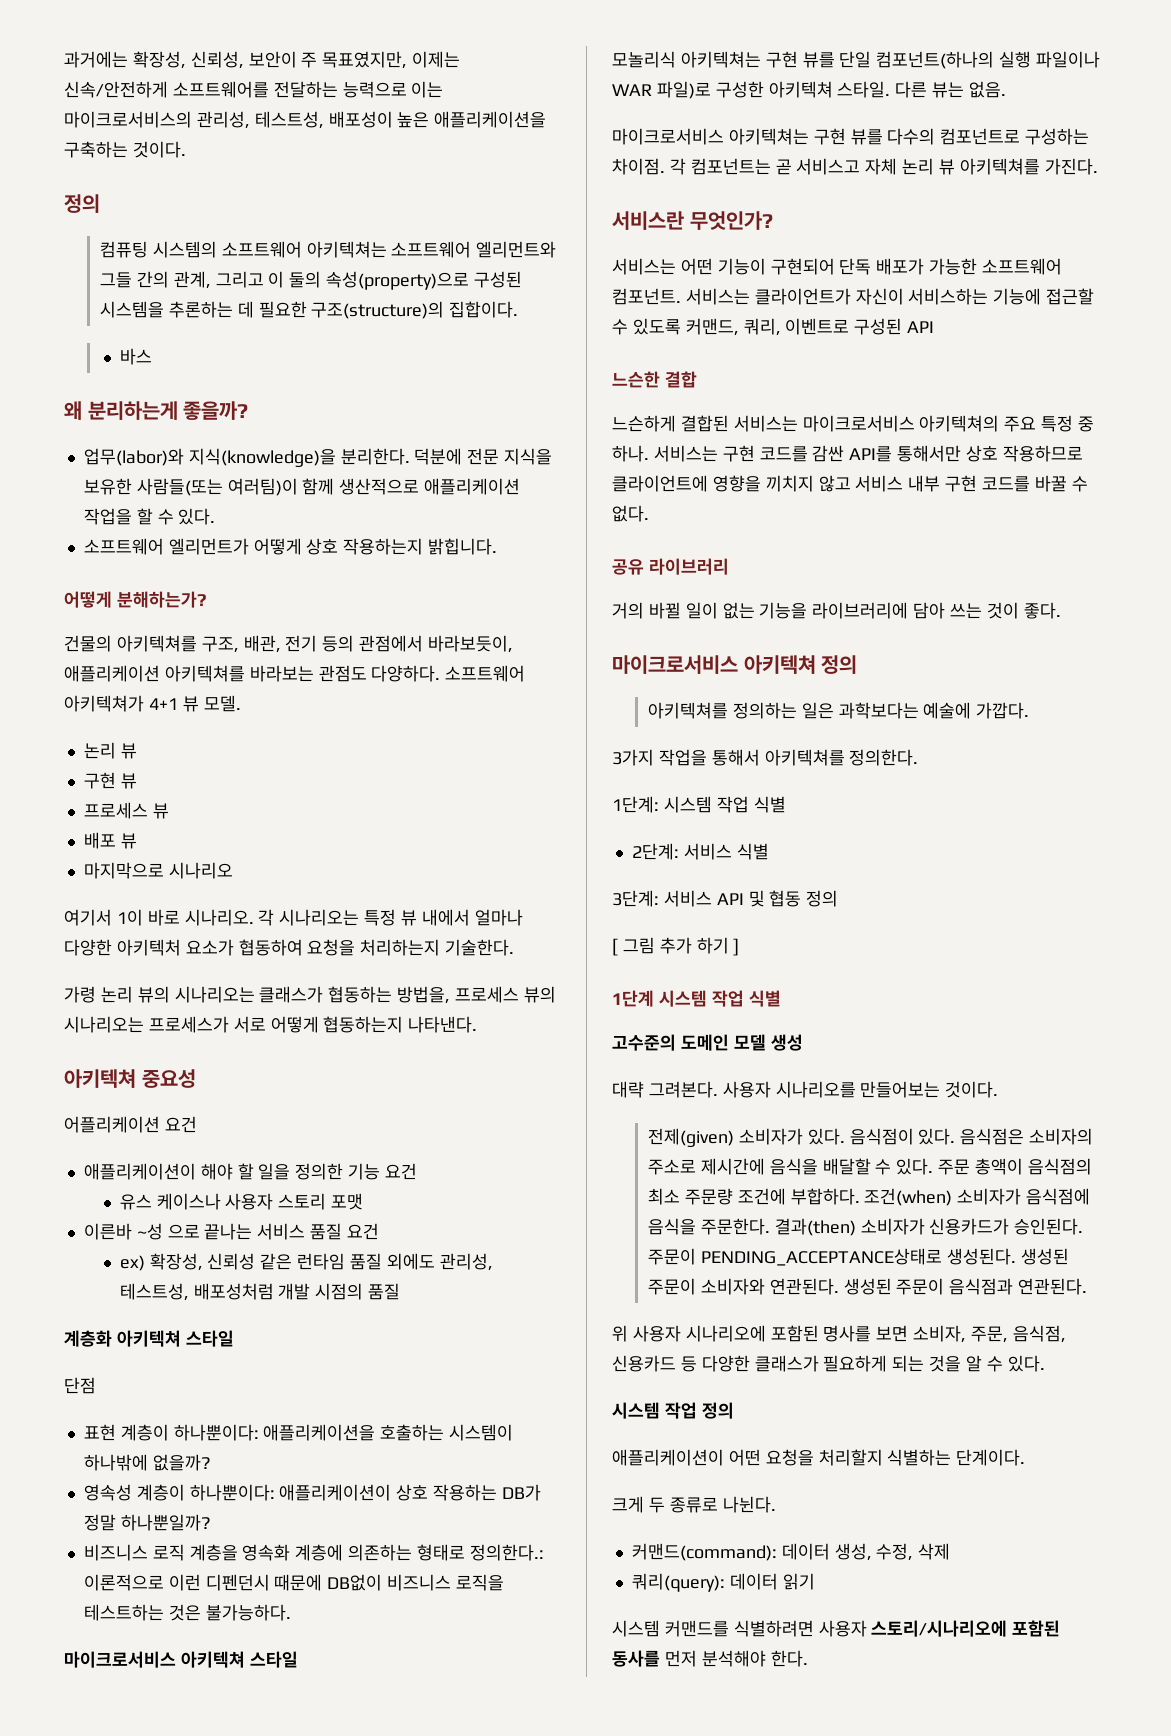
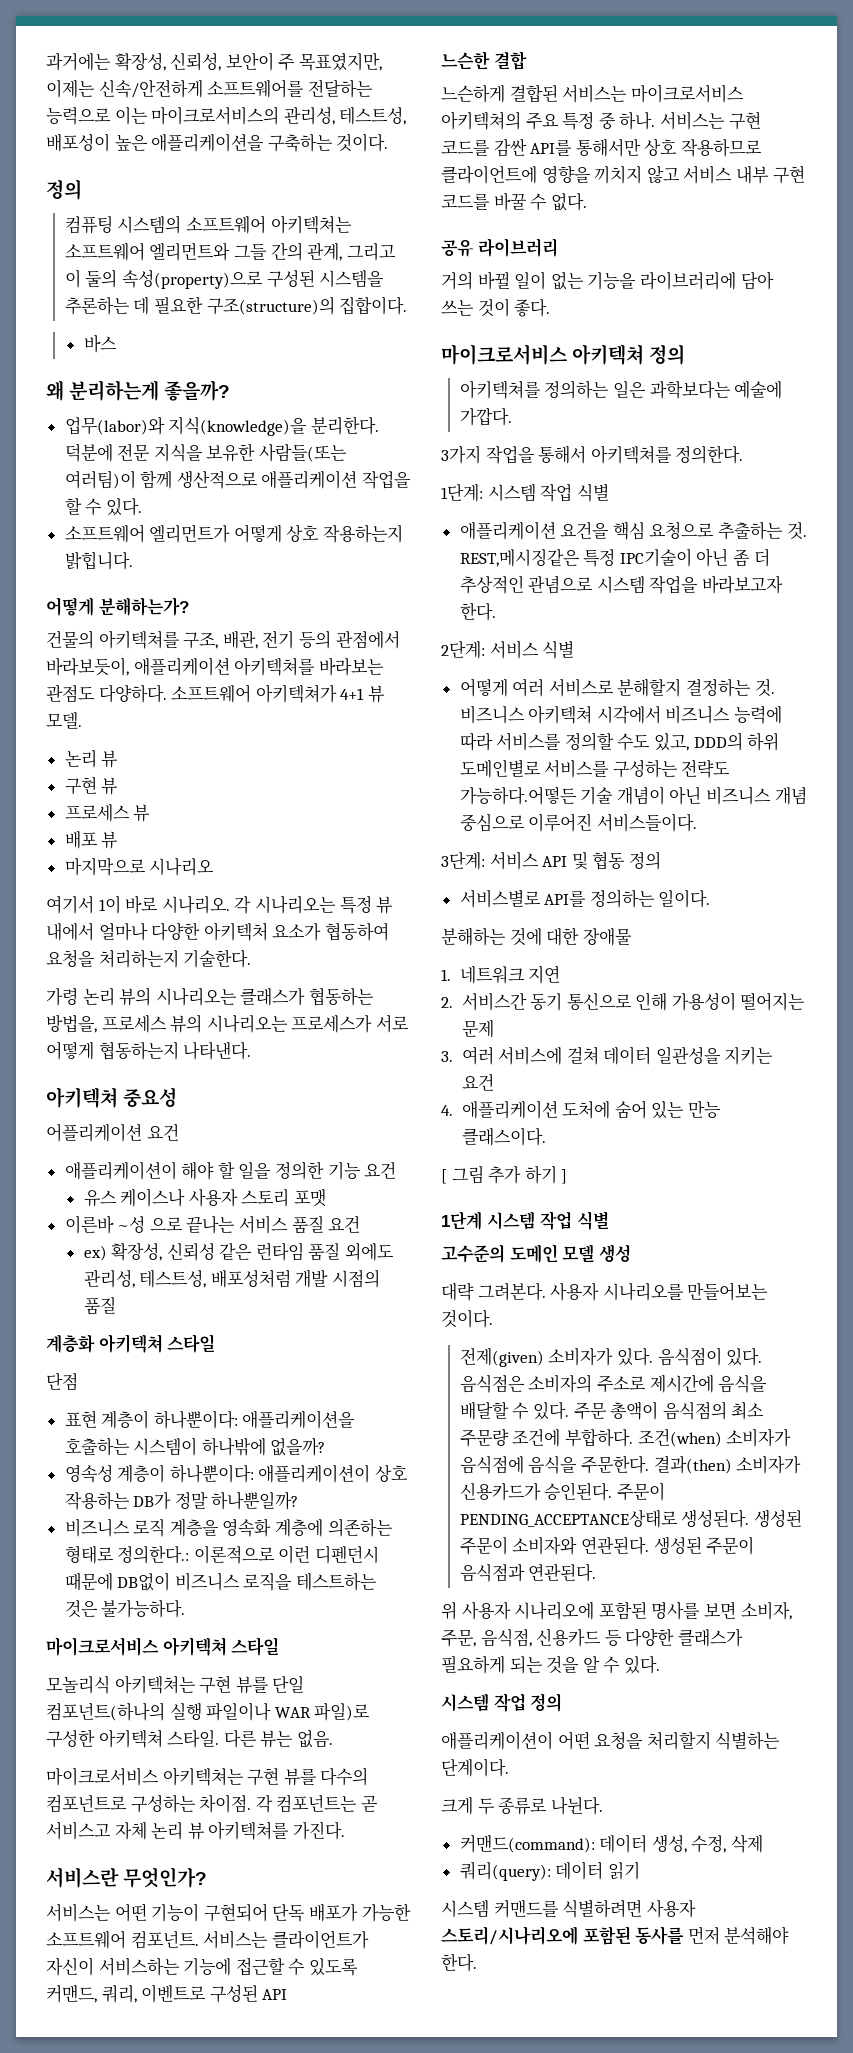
+ 애플리케이션 요건을 핵심 요청으로 추출하는 것. REST,메시징같은 특정 IPC기술이 아닌 좀 더 추상적인 관념으로 시스템 작업을 바라보고자 한다.
  2단계: 서비스 식별
+ 어떻게 여러 서비스로 분해할지 결정하는 것. 비즈니스 아키텍쳐 시각에서 비즈니스 능력에 따라 서비스를 정의할 수도 있고, DDD의 하위 도메인별로 서비스를 구성하는 전략도 가능하다.어떻든 기술 개념이 아닌 비즈니스 개념 중심으로 이루어진 서비스들이다.
+ 서비스별로 API를 정의하는 일이다.
+ 분해하는 것에 대한 장애물
+ 1. 네트워크 지연
+ 2. 서비스간 동기 통신으로 인해 가용성이 떨어지는 문제
+ 3. 여러 서비스에 걸쳐 데이터 일관성을 지키는 요건
+ 4. 애플리케이션 도처에 숨어 있는 만능 클래스이다.

